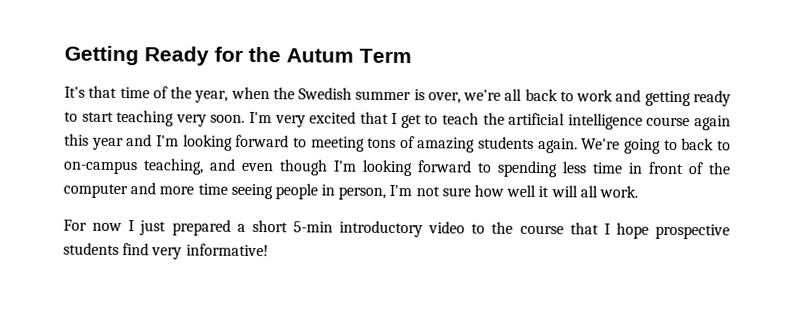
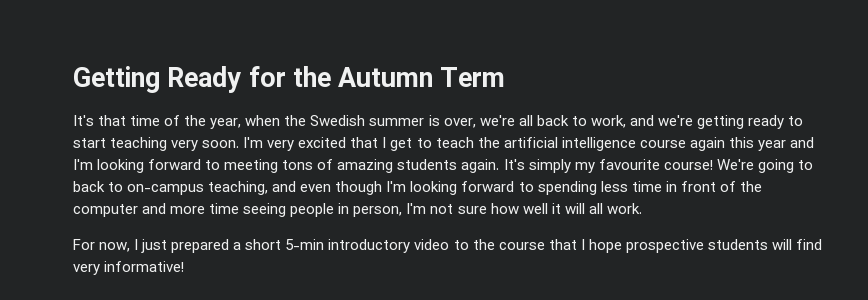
- Getting Ready for the Autum Term
+ Getting Ready for the Autumn Term
- It's that time of the year, when the Swedish summer is over, we're all back to work and getting ready to start teaching very soon.
+ It's that time of the year, when the Swedish summer is over, we're all back to work, and we're getting ready to start teaching very soon.
+ It's simply my favourite course!
- For now I just prepared a short 5-min introductory video to the course that I hope prospective students find very informative!
+ For now, I just prepared a short 5-min introductory video to the course that I hope prospective students will find very informative!

